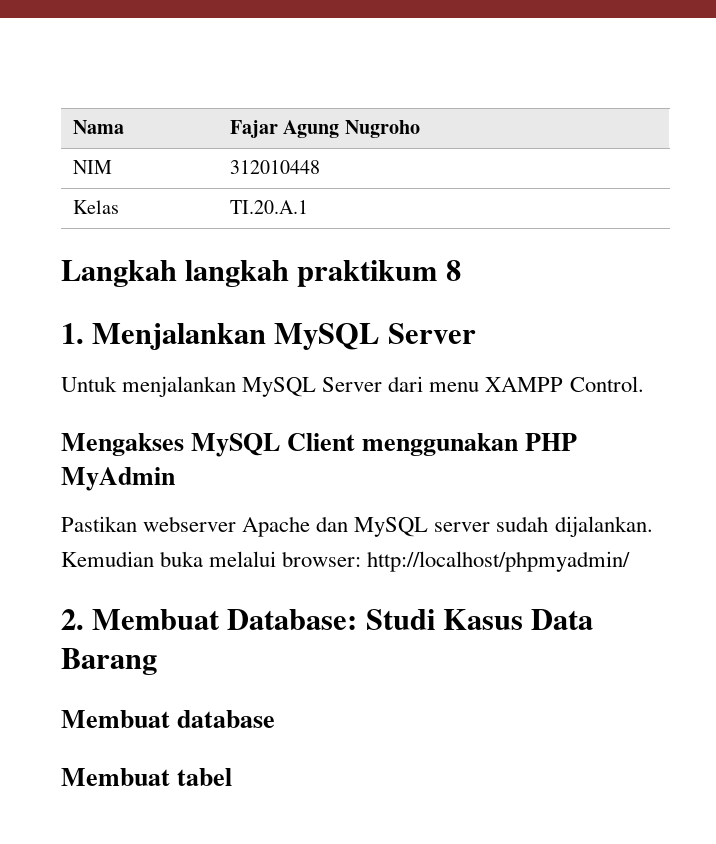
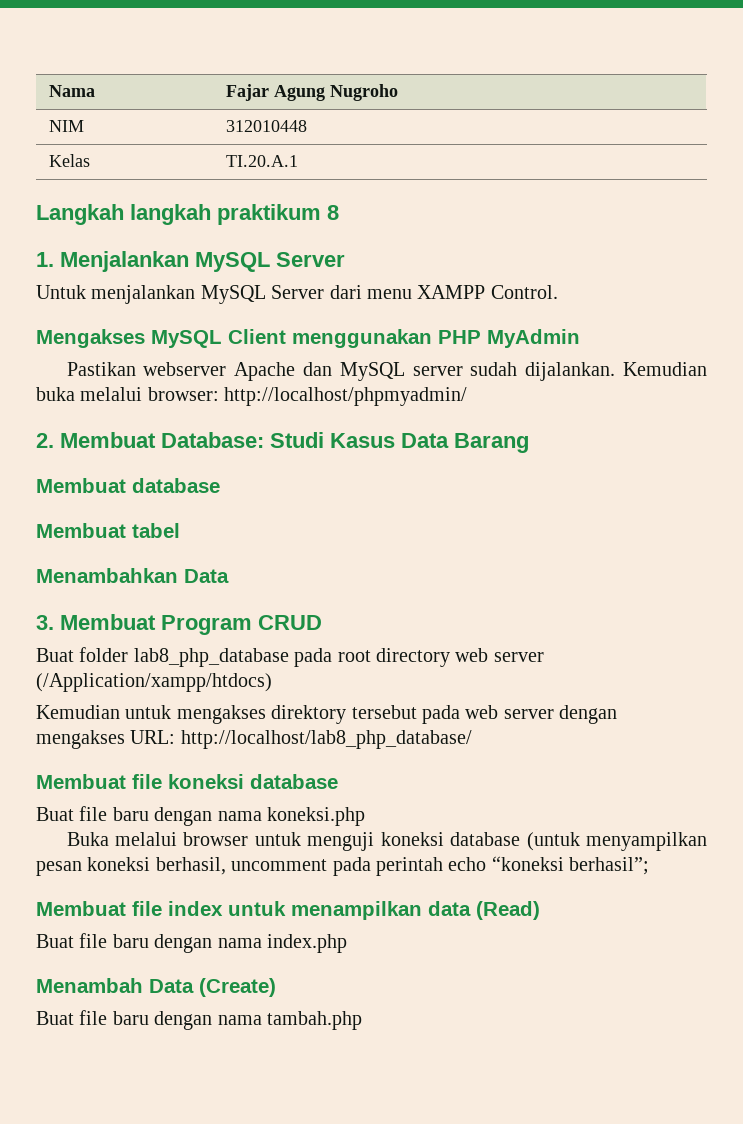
+ Menambahkan Data
+ 3. Membuat Program CRUD
+ Buat folder lab8_php_database pada root directory web server (/Application/xampp/htdocs)
+ Kemudian untuk mengakses direktory tersebut pada web server dengan mengakses URL: http://localhost/lab8_php_database/
+ Membuat file koneksi database
+ Buat file baru dengan nama koneksi.php
+ Buka melalui browser untuk menguji koneksi database (untuk menyampilkan pesan koneksi berhasil, uncomment pada perintah echo “koneksi berhasil”;
+ Membuat file index untuk menampilkan data (Read)
+ Buat file baru dengan nama index.php
+ Menambah Data (Create)
+ Buat file baru dengan nama tambah.php

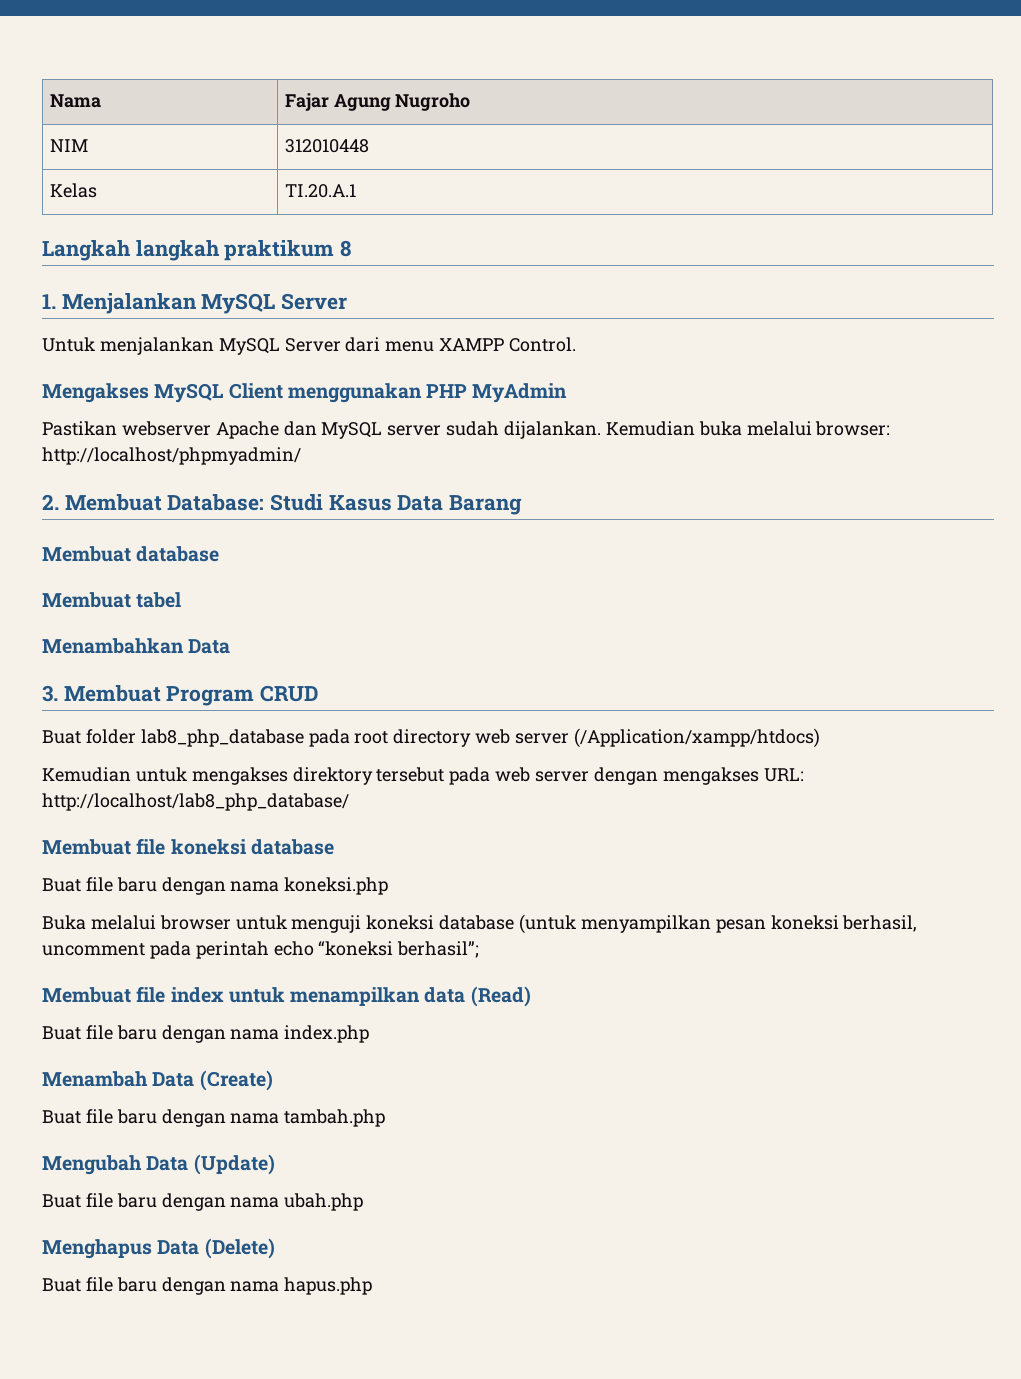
+ Mengubah Data (Update)
+ Buat file baru dengan nama ubah.php
+ Menghapus Data (Delete)
+ Buat file baru dengan nama hapus.php

